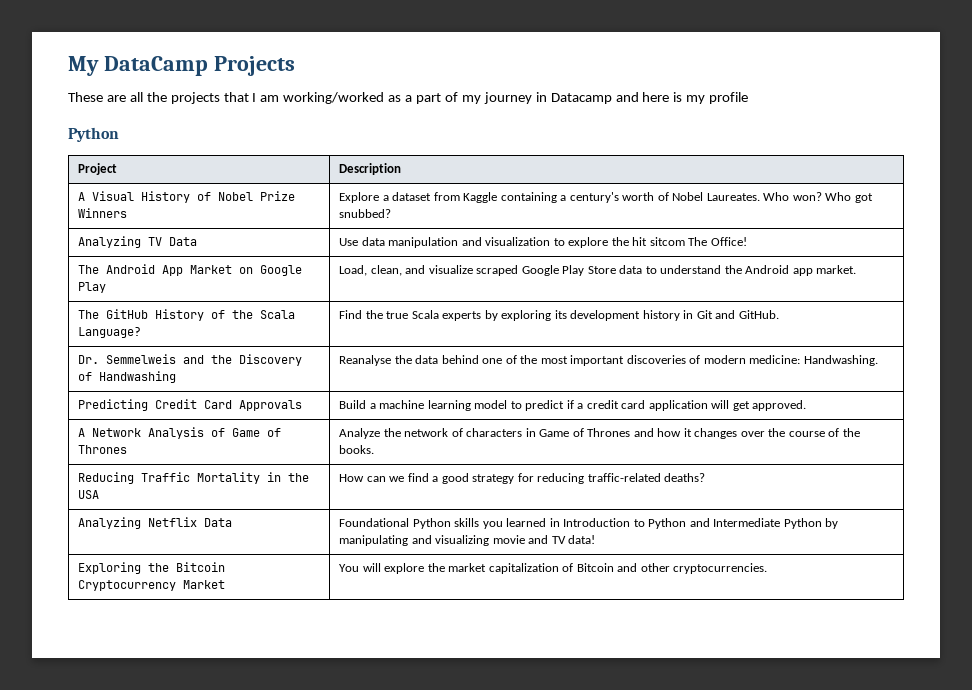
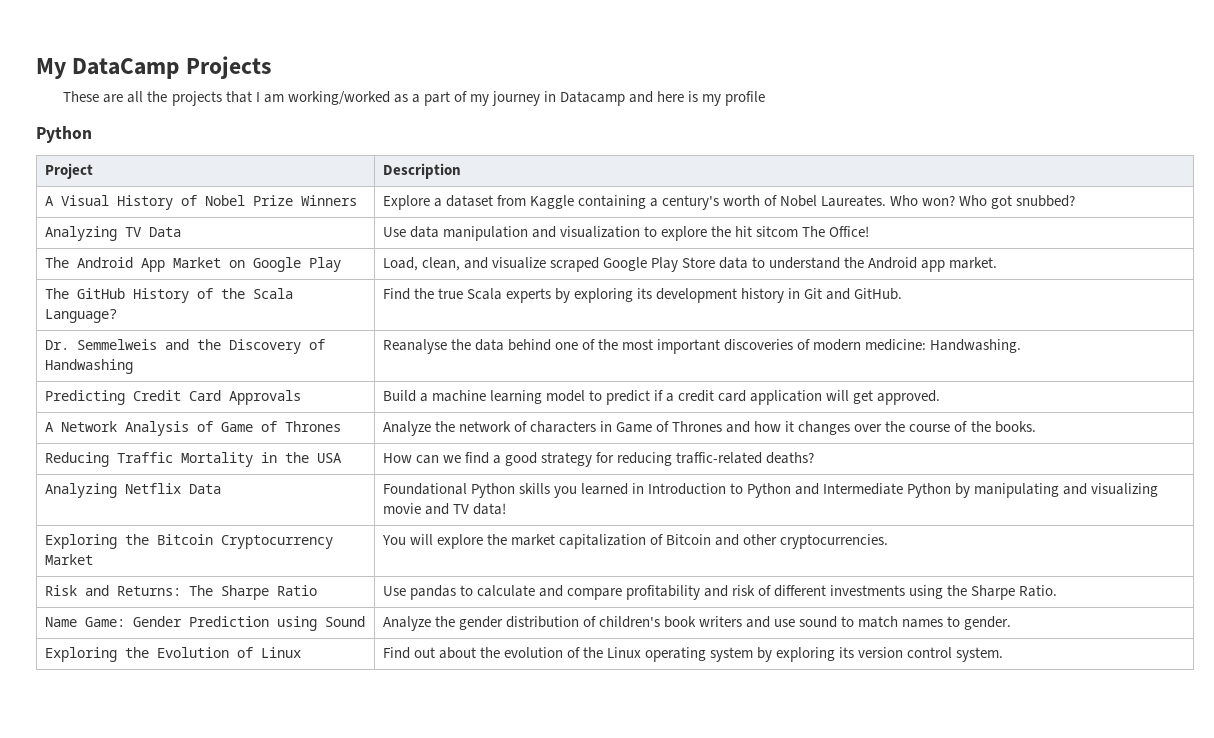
+ Risk and Returns: The Sharpe Ratio | Use pandas to calculate and compare profitability and risk of different investments using the Sharpe Ratio.
+ Name Game: Gender Prediction using Sound | Analyze the gender distribution of children's book writers and use sound to match names to gender.
+ Exploring the Evolution of Linux | Find out about the evolution of the Linux operating system by exploring its version control system.

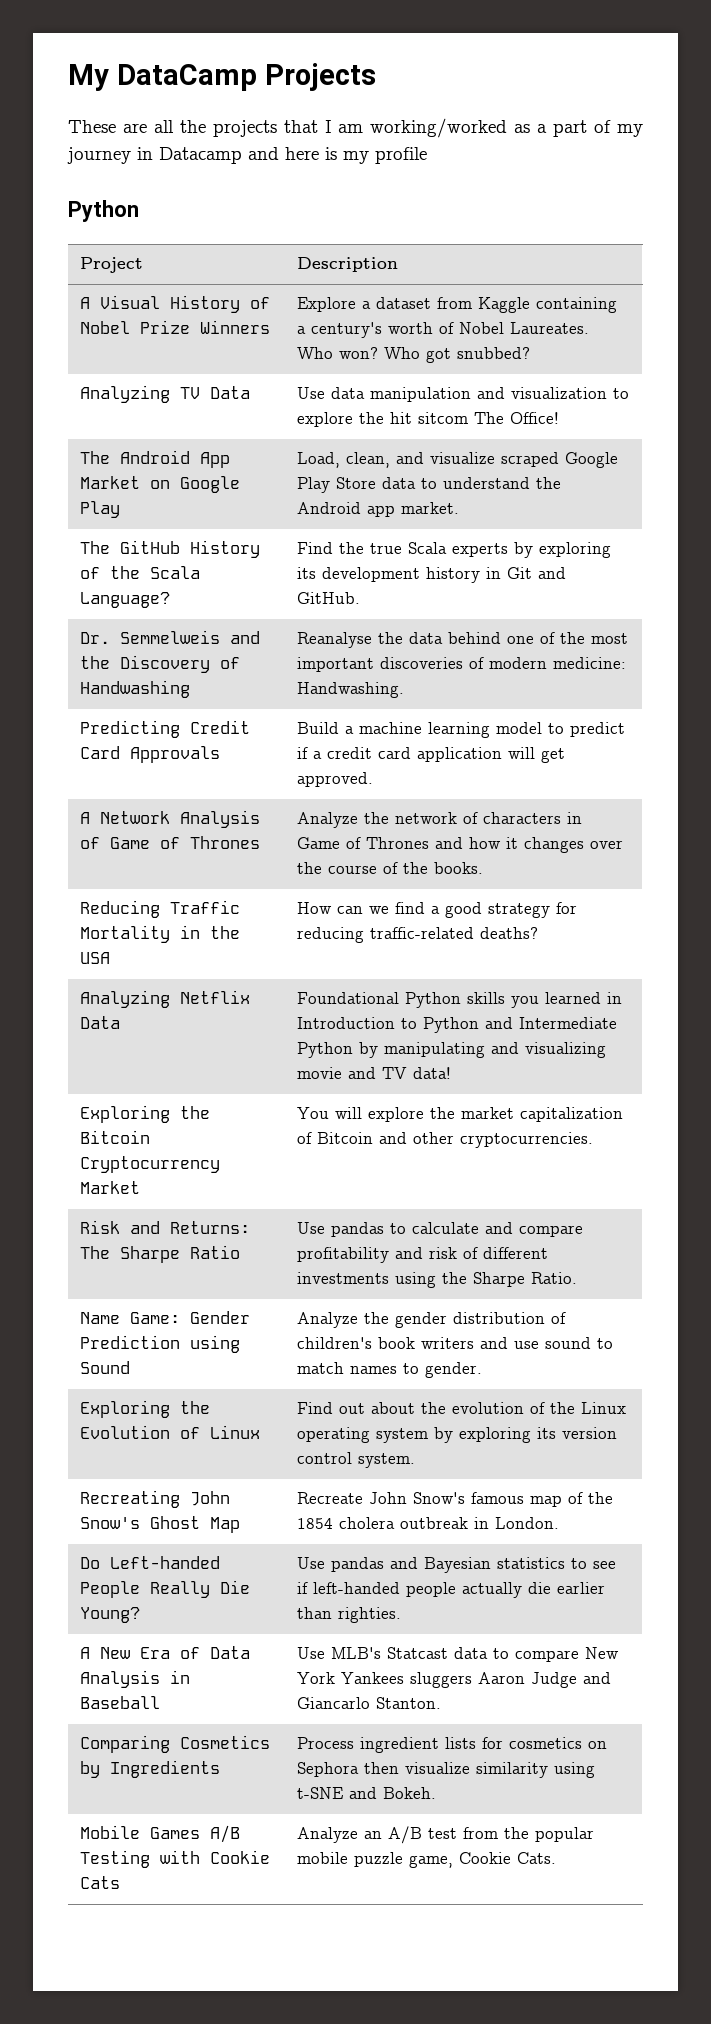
+ Recreating John Snow's Ghost Map | Recreate John Snow's famous map of the 1854 cholera outbreak in London.
+ Do Left-handed People Really Die Young? | Use pandas and Bayesian statistics to see if left-handed people actually die earlier than righties.
+ A New Era of Data Analysis in Baseball | Use MLB's Statcast data to compare New York Yankees sluggers Aaron Judge and Giancarlo Stanton.
+ Comparing Cosmetics by Ingredients | Process ingredient lists for cosmetics on Sephora then visualize similarity using t-SNE and Bokeh.
+ Mobile Games A/B Testing with Cookie Cats | Analyze an A/B test from the popular mobile puzzle game, Cookie Cats.

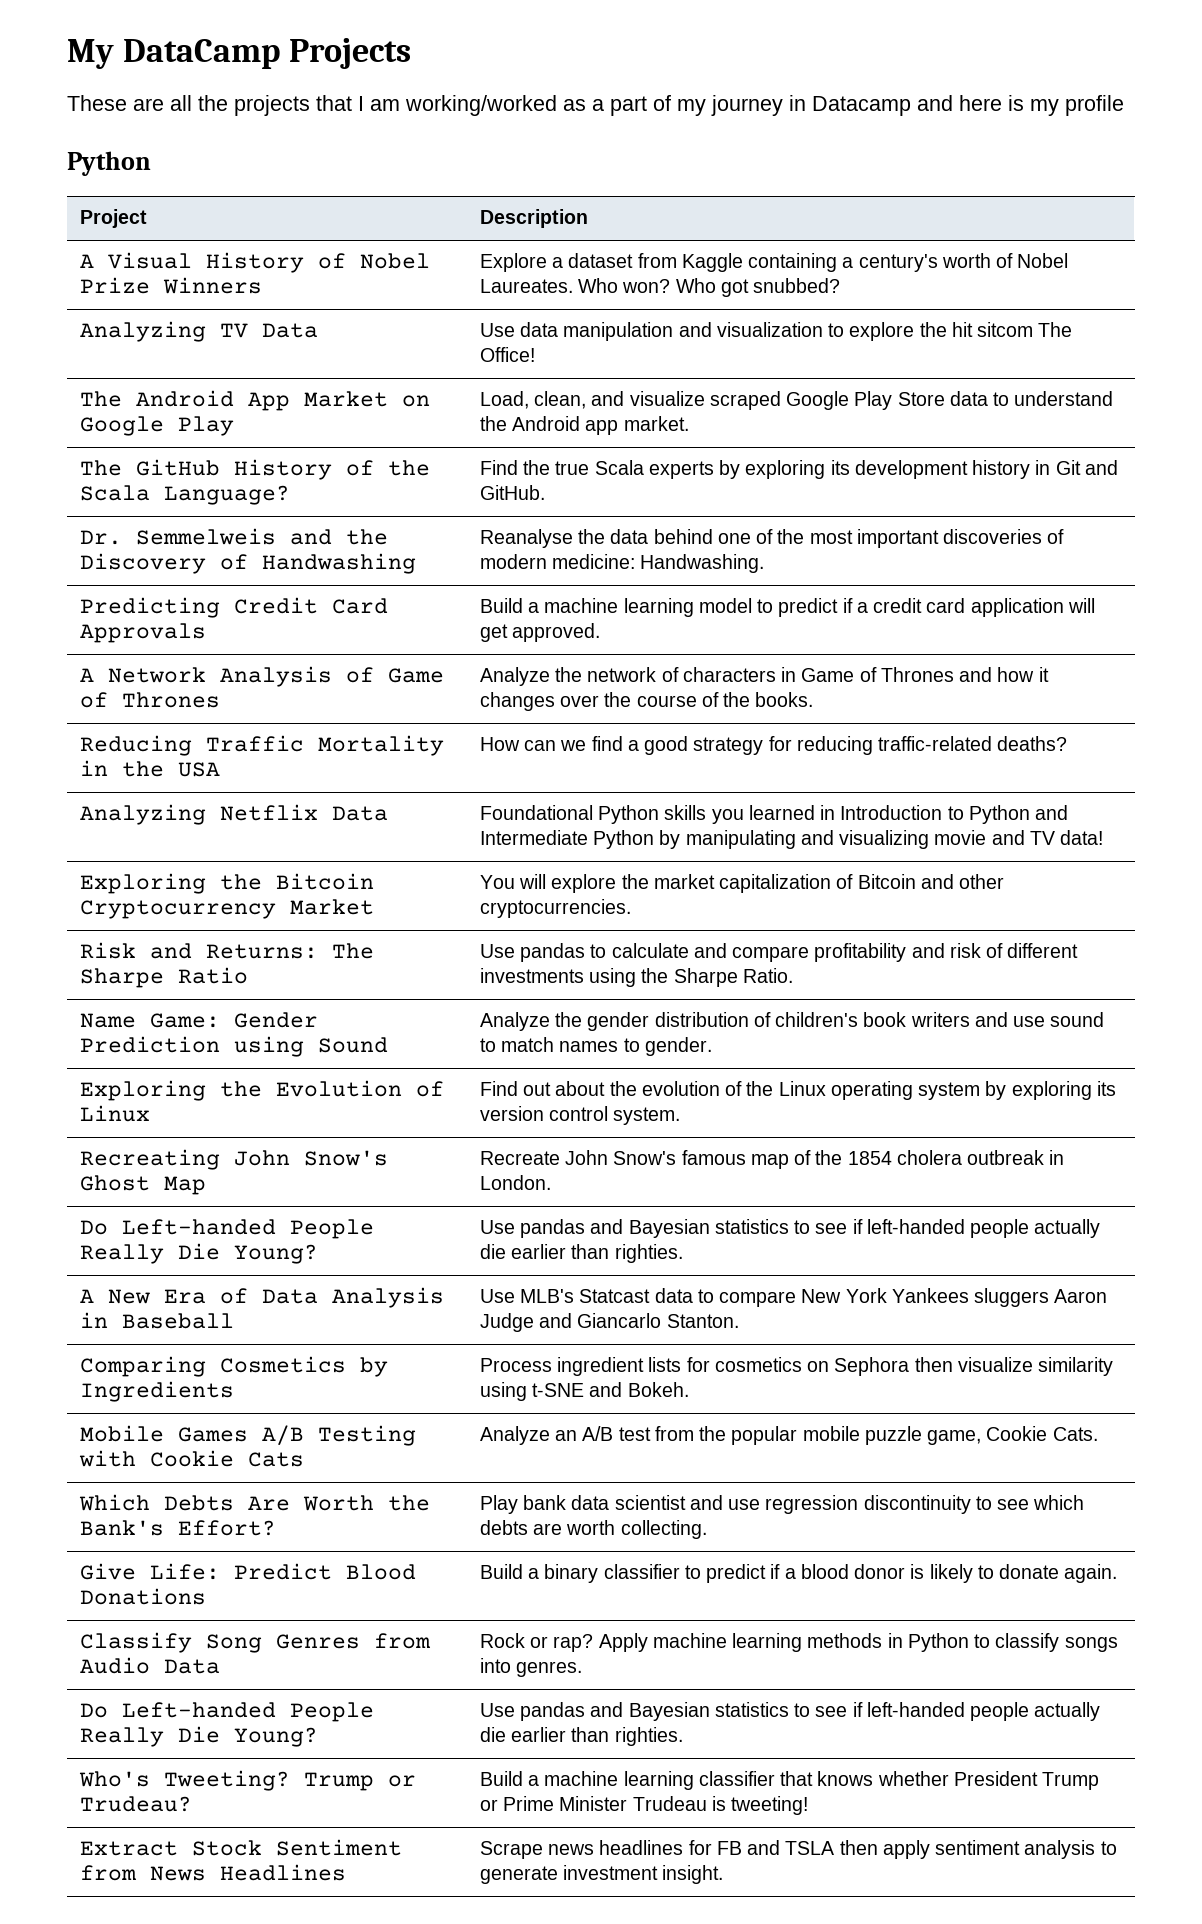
+ Which Debts Are Worth the Bank's Effort? | Play bank data scientist and use regression discontinuity to see which debts are worth collecting.
+ Give Life: Predict Blood Donations | Build a binary classifier to predict if a blood donor is likely to donate again.
+ Classify Song Genres from Audio Data | Rock or rap? Apply machine learning methods in Python to classify songs into genres.
+ Do Left-handed People Really Die Young? | Use pandas and Bayesian statistics to see if left-handed people actually die earlier than righties.
+ Who's Tweeting? Trump or Trudeau? | Build a machine learning classifier that knows whether President Trump or Prime Minister Trudeau is tweeting!
+ Extract Stock Sentiment from News Headlines | Scrape news headlines for FB and TSLA then apply sentiment analysis to generate investment insight.

